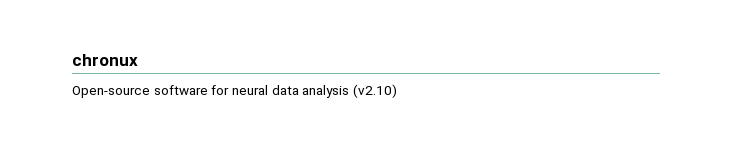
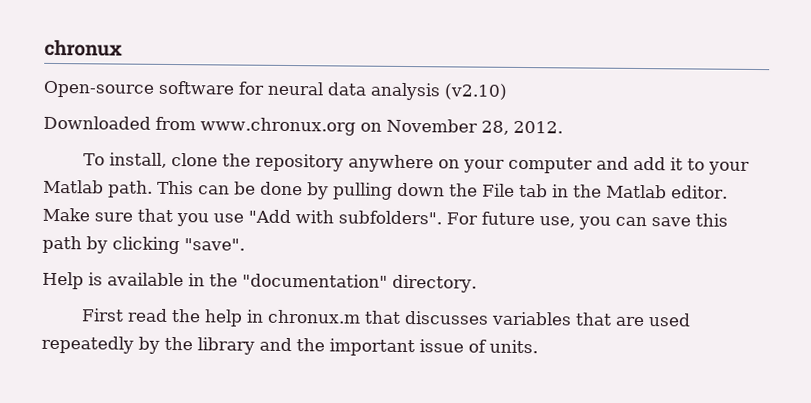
+ Downloaded from www.chronux.org on November 28, 2012.
+ To install, clone the repository anywhere on your computer and add it to your Matlab path. This can be done by pulling down the File tab in the Matlab editor. Make sure that you use "Add with subfolders". For future use, you can save this path by clicking "save".
+ Help is available in the "documentation" directory.
+ First read the help in chronux.m that discusses variables that are used repeatedly by the library and the important issue of units.

